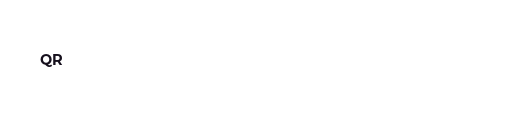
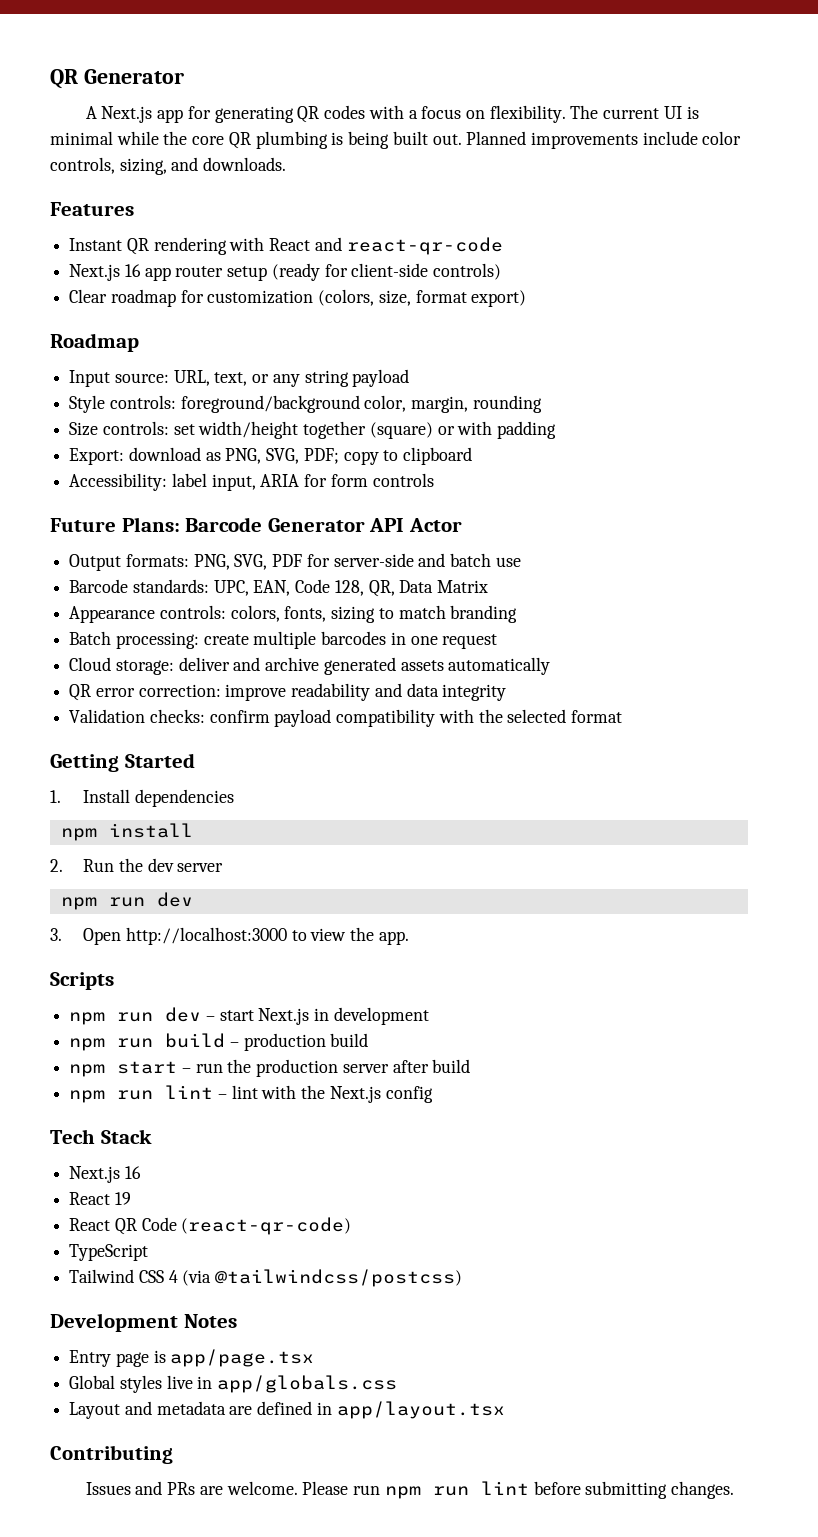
- QR
+ QR Generator
+ A Next.js app for generating QR codes with a focus on flexibility. The current UI is minimal while the core QR plumbing is being built out. Planned improvements include color controls, sizing, and downloads.
+ Features
+ Instant QR rendering with React and react-qr-code
+ Next.js 16 app router setup (ready for client-side controls)
+ Clear roadmap for customization (colors, size, format export)
+ Roadmap
+ Input source: URL, text, or any string payload
+ Style controls: foreground/background color, margin, rounding
+ Size controls: set width/height together (square) or with padding
+ Export: download as PNG, SVG, PDF; copy to clipboard
+ Accessibility: label input, ARIA for form controls
+ Future Plans: Barcode Generator API Actor
+ Output formats: PNG, SVG, PDF for server-side and batch use
+ Barcode standards: UPC, EAN, Code 128, QR, Data Matrix
+ Appearance controls: colors, fonts, sizing to match branding
+ Batch processing: create multiple barcodes in one request
+ Cloud storage: deliver and archive generated assets automatically
+ QR error correction: improve readability and data integrity
+ Validation checks: confirm payload compatibility with the selected format
+ Getting Started
+ 1. Install dependencies
+ npm install
+ 2. Run the dev server
+ npm run dev
+ 3. Open http://localhost:3000 to view the app.
+ Scripts
+ npm run dev – start Next.js in development
+ npm run build – production build
+ npm start – run the production server after build
+ npm run lint – lint with the Next.js config
+ Tech Stack
+ Next.js 16
+ React 19
+ React QR Code (react-qr-code)
+ TypeScript
+ Tailwind CSS 4 (via @tailwindcss/postcss)
+ Development Notes
+ Entry page is app/page.tsx
+ Global styles live in app/globals.css
+ Layout and metadata are defined in app/layout.tsx
+ Contributing
+ Issues and PRs are welcome. Please run npm run lint before submitting changes.

